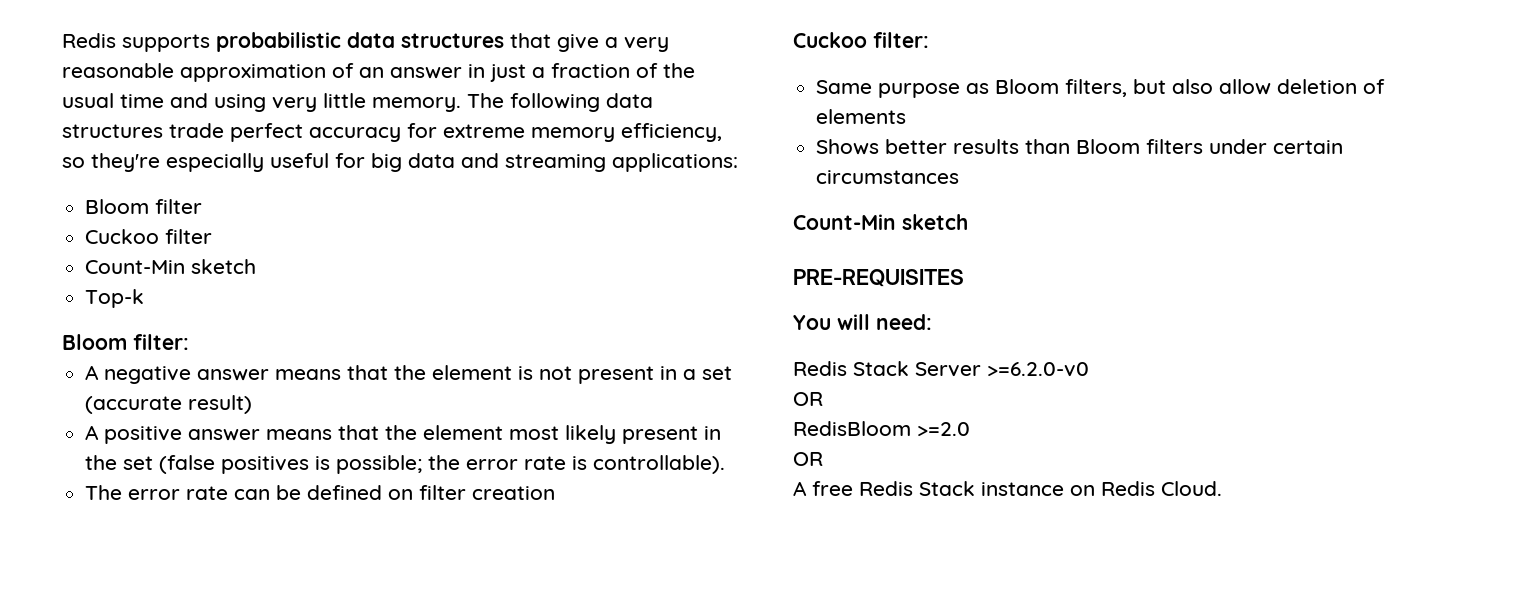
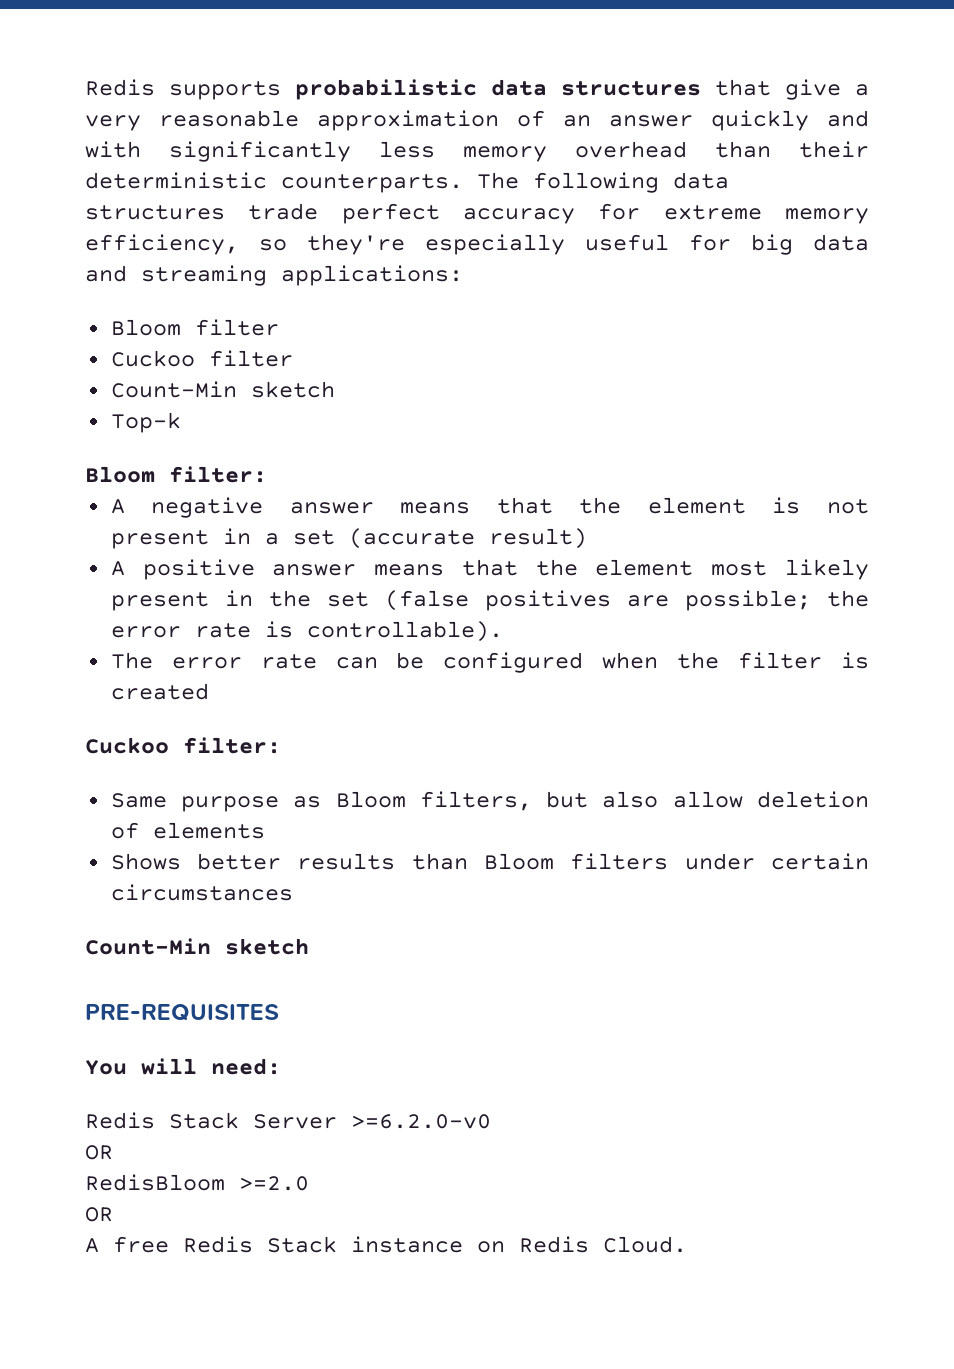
- Redis supports probabilistic data structures that give a very reasonable approximation of an answer in just a fraction of the usual time and using very little memory.
+ Redis supports probabilistic data structures that give a very reasonable approximation of an answer quickly and with significantly less memory overhead than their deterministic counterparts.
- A positive answer means that the element most likely present in the set (false positives is possible; the error rate is controllable).
+ A positive answer means that the element most likely present in the set (false positives are possible; the error rate is controllable).
- The error rate can be defined on filter creation
+ The error rate can be configured when the filter is created

